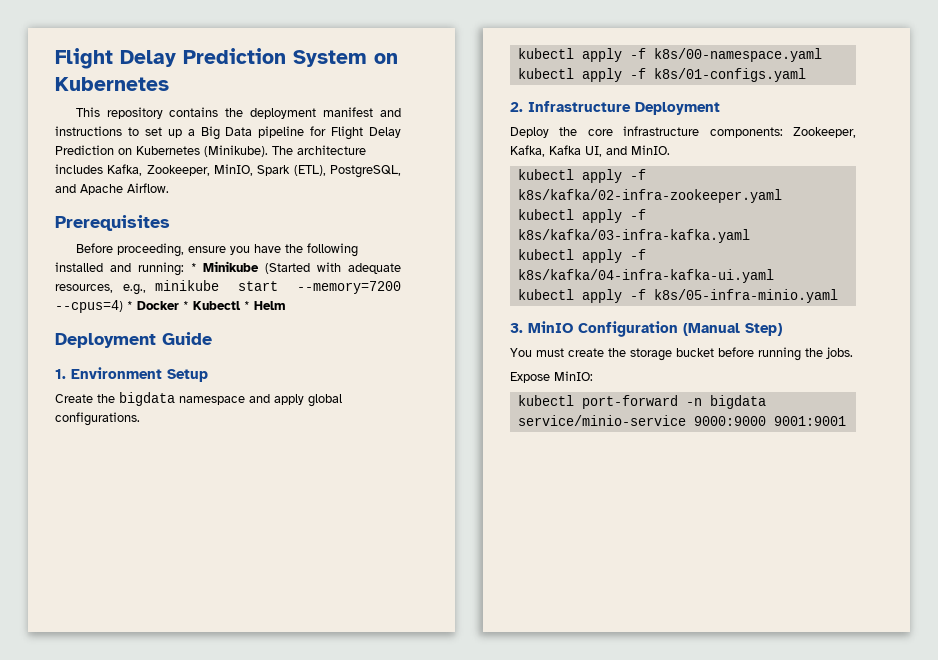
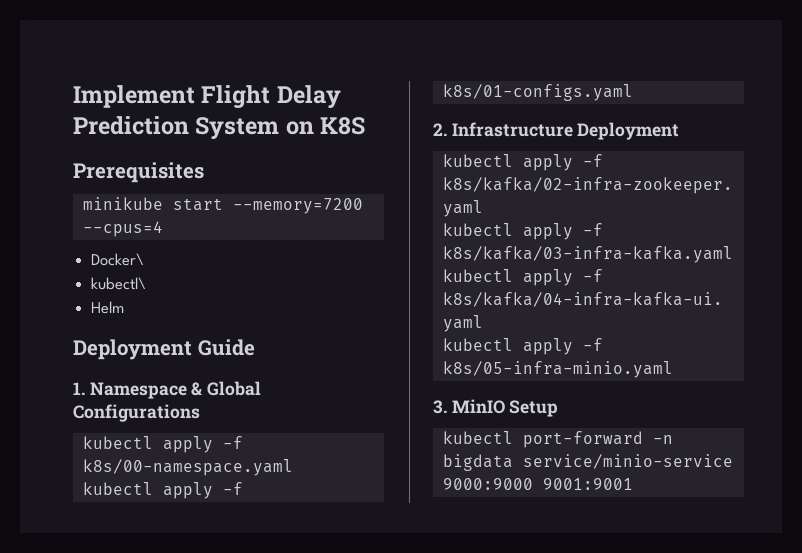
- Flight Delay Prediction System on Kubernetes
- This repository contains the deployment manifest and instructions to set up a Big Data pipeline for Flight Delay Prediction on Kubernetes (Minikube). The architecture includes Kafka, Zookeeper, MinIO, Spark (ETL), PostgreSQL, and Apache Airflow.
+ Implement Flight Delay Prediction System on K8S
  Prerequisites
- Before proceeding, ensure you have the following installed and running: * Minikube (Started with adequate resources, e.g., minikube start --memory=7200 --cpus=4) * Docker * Kubectl * Helm
+ minikube start --memory=7200 --cpus=4
+ Docker\
+ kubectl\
+ Helm
  Deployment Guide
- 1. Environment Setup
- Create the bigdata namespace and apply global configurations.
+ 1. Namespace & Global Configurations
- Deploy the core infrastructure components: Zookeeper, Kafka, Kafka UI, and MinIO.
- 3. MinIO Configuration (Manual Step)
- You must create the storage bucket before running the jobs.
- Expose MinIO:
+ 3. MinIO Setup

